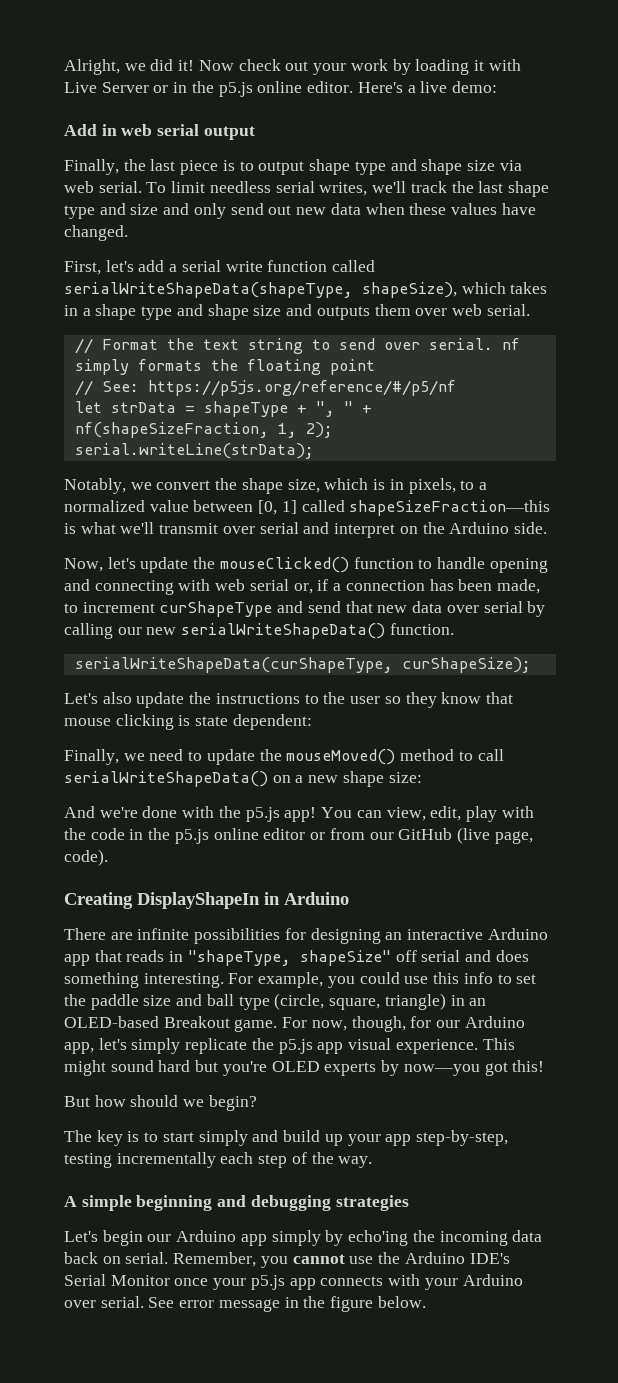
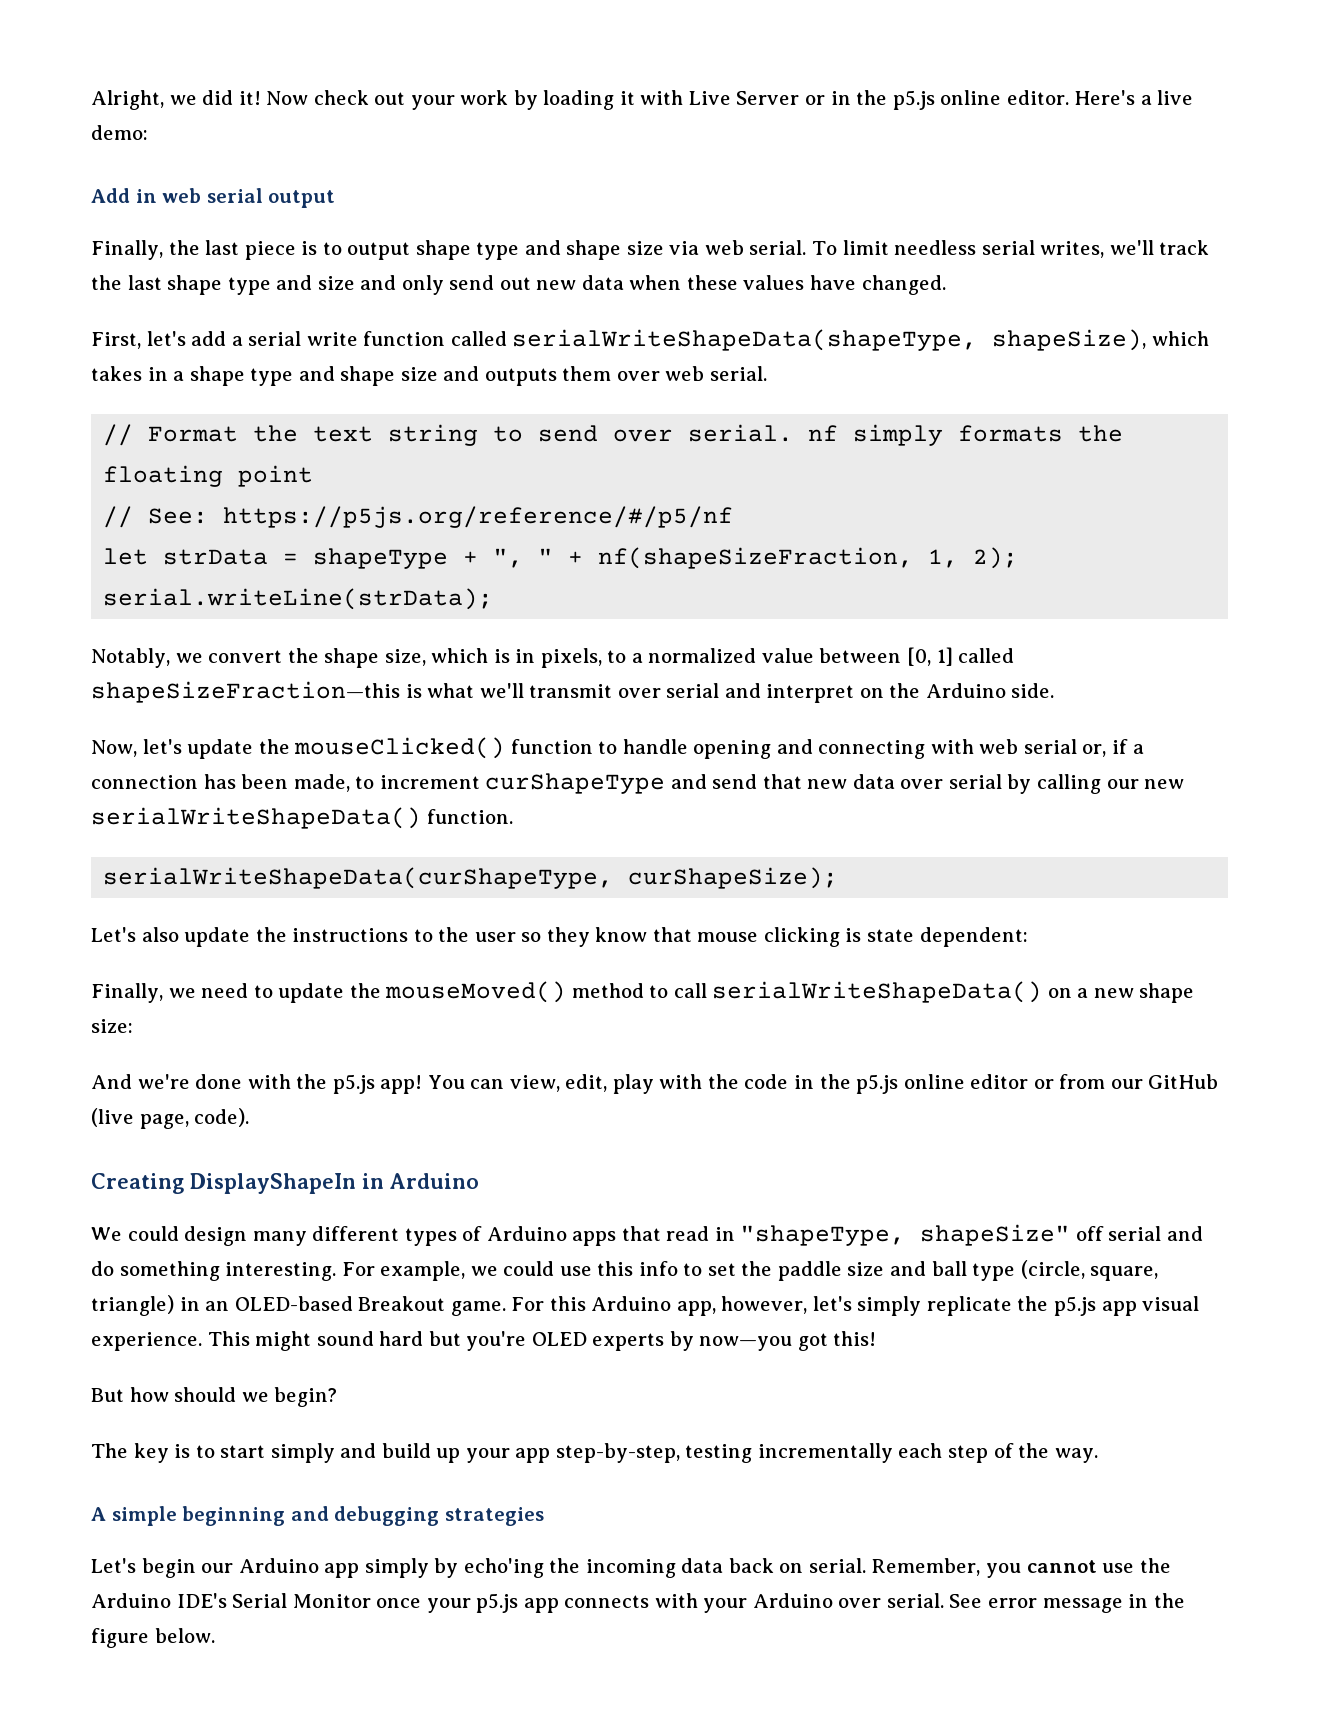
- There are infinite possibilities for designing an interactive Arduino app that reads in "shapeType, shapeSize" off serial and does something interesting.
+ We could design many different types of Arduino apps that read in "shapeType, shapeSize" off serial and do something interesting.
- For example, you could use this info to set the paddle size and ball type (circle, square, triangle) in an OLED-based Breakout game.
+ For example, we could use this info to set the paddle size and ball type (circle, square, triangle) in an OLED-based Breakout game.
- For now, though, for our Arduino app, let's simply replicate the p5.js app visual experience.
+ For this Arduino app, however, let's simply replicate the p5.js app visual experience.

